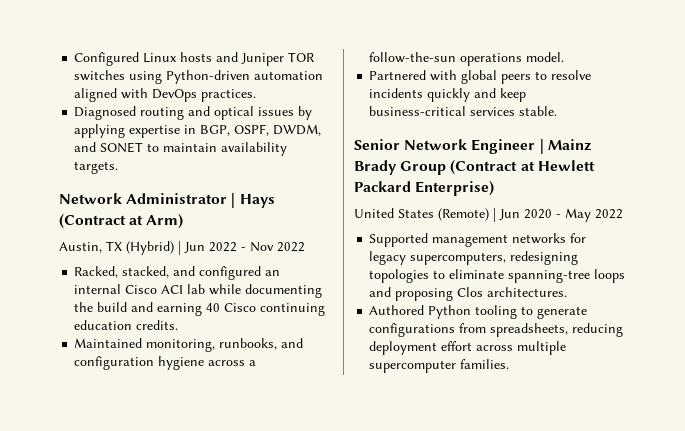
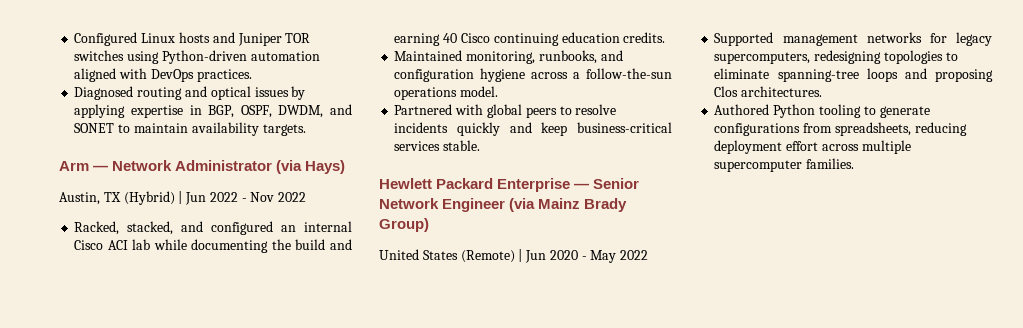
- Network Administrator | Hays (Contract at Arm)
+ Arm — Network Administrator (via Hays)
- Senior Network Engineer | Mainz Brady Group (Contract at Hewlett Packard Enterprise)
+ Hewlett Packard Enterprise — Senior Network Engineer (via Mainz Brady Group)

